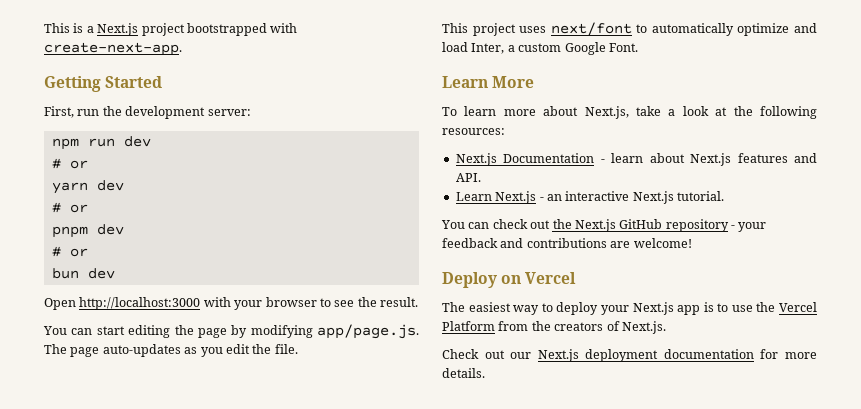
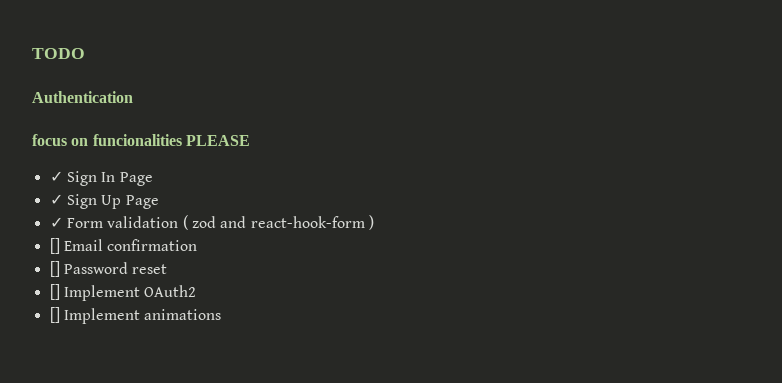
- This is a Next.js project bootstrapped with create-next-app.
- Getting Started
- First, run the development server:
- npm run dev
- # or
- yarn dev
- # or
- pnpm dev
- # or
- bun dev
- Open http://localhost:3000 with your browser to see the result.
- You can start editing the page by modifying app/page.js. The page auto-updates as you edit the file.
- This project uses next/font to automatically optimize and load Inter, a custom Google Font.
- Learn More
- To learn more about Next.js, take a look at the following resources:
- Next.js Documentation - learn about Next.js features and API.
- Learn Next.js - an interactive Next.js tutorial.
- You can check out the Next.js GitHub repository - your feedback and contributions are welcome!
- Deploy on Vercel
- The easiest way to deploy your Next.js app is to use the Vercel Platform from the creators of Next.js.
- Check out our Next.js deployment documentation for more details.
+ TODO
+ Authentication
+ focus on funcionalities PLEASE
+ ✓ Sign In Page
+ ✓ Sign Up Page
+ ✓ Form validation ( zod and react-hook-form )
+ [] Email confirmation
+ [] Password reset
+ [] Implement OAuth2
+ [] Implement animations

